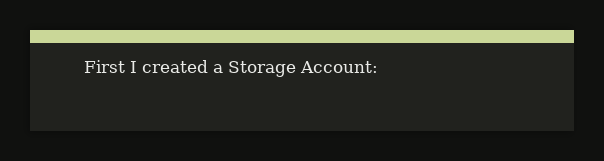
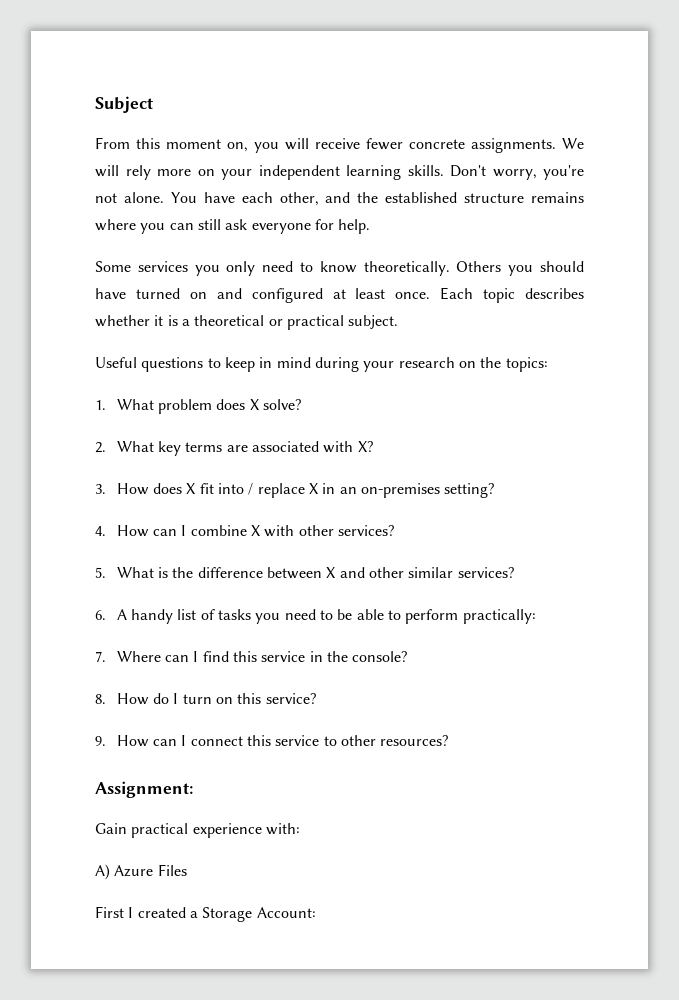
+ Subject
+ From this moment on, you will receive fewer concrete assignments. We will rely more on your independent learning skills. Don't worry, you're not alone. You have each other, and the established structure remains where you can still ask everyone for help.
+ Some services you only need to know theoretically. Others you should have turned on and configured at least once. Each topic describes whether it is a theoretical or practical subject.
+ Useful questions to keep in mind during your research on the topics:
+ 1. What problem does X solve?
+ 2. What key terms are associated with X?
+ 3. How does X fit into / replace X in an on-premises setting?
+ 4. How can I combine X with other services?
+ 5. What is the difference between X and other similar services?
+ 6. A handy list of tasks you need to be able to perform practically:
+ 7. Where can I find this service in the console?
+ 8. How do I turn on this service?
+ 9. How can I connect this service to other resources?
+ Assignment:
+ Gain practical experience with:
+ A) Azure Files

